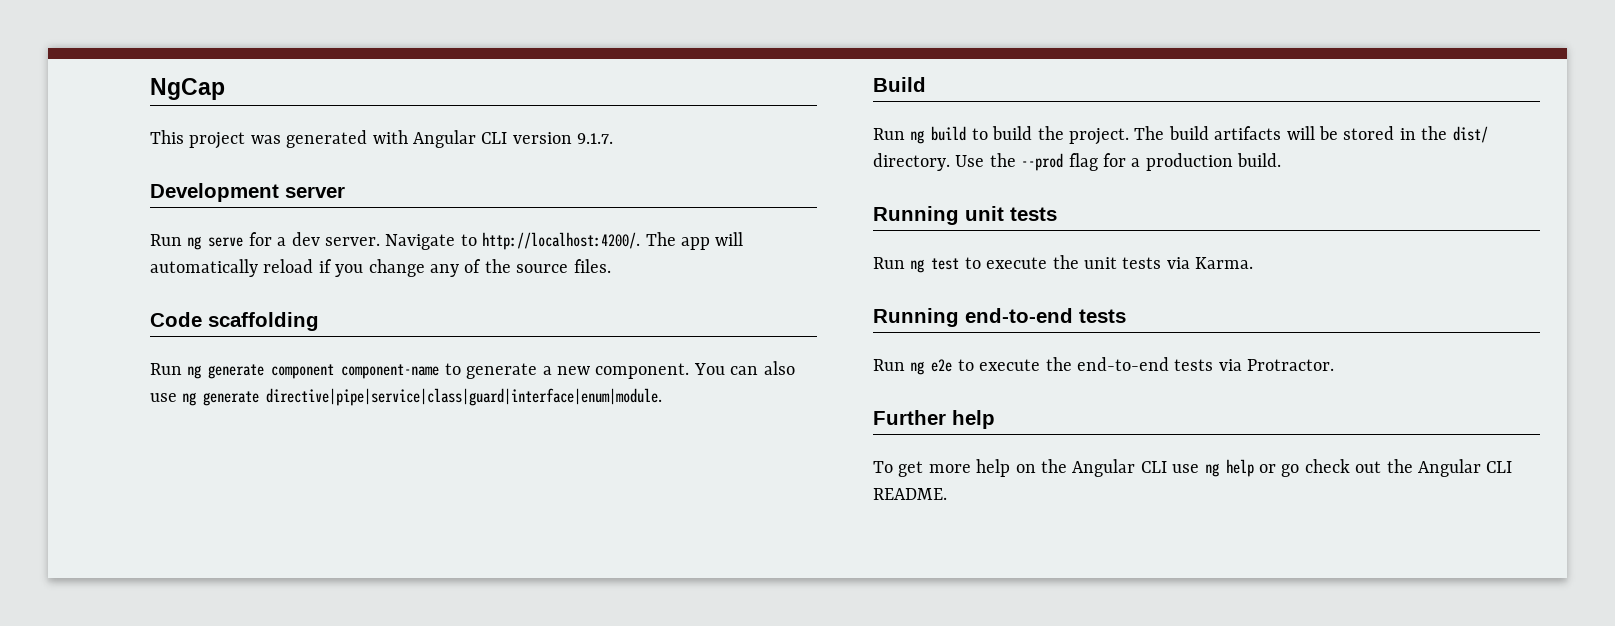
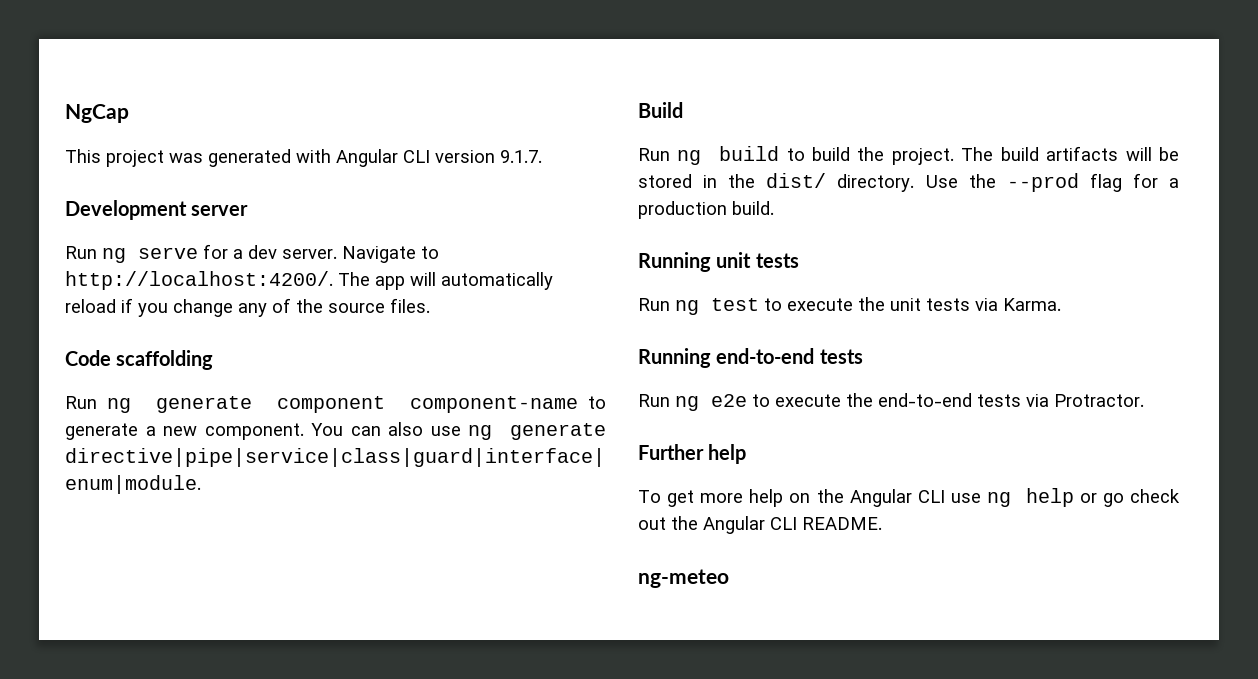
+ ng-meteo

